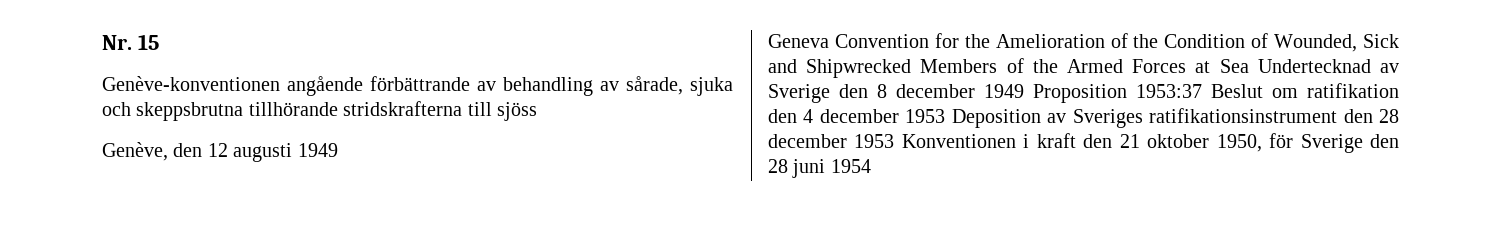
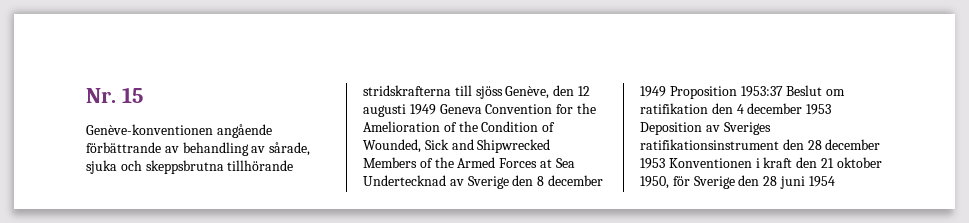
- Genève-konventionen angående förbättrande av behandling av sårade, sjuka och skeppsbrutna tillhörande stridskrafterna till sjöss
- Genève, den 12 augusti 1949
- Geneva Convention for the Amelioration of the Condition of Wounded, Sick and Shipwrecked Members of the Armed Forces at Sea Undertecknad av Sverige den 8 december 1949 Proposition 1953:37 Beslut om ratifikation den 4 december 1953 Deposition av Sveriges ratifikationsinstrument den 28 december 1953 Konventionen i kraft den 21 oktober 1950, för Sverige den 28 juni 1954
+ Genève-konventionen angående förbättrande av behandling av sårade, sjuka och skeppsbrutna tillhörande stridskrafterna till sjöss Genève, den 12 augusti 1949 Geneva Convention for the Amelioration of the Condition of Wounded, Sick and Shipwrecked Members of the Armed Forces at Sea Undertecknad av Sverige den 8 december 1949 Proposition 1953:37 Beslut om ratifikation den 4 december 1953 Deposition av Sveriges ratifikationsinstrument den 28 december 1953 Konventionen i kraft den 21 oktober 1950, för Sverige den 28 juni 1954

